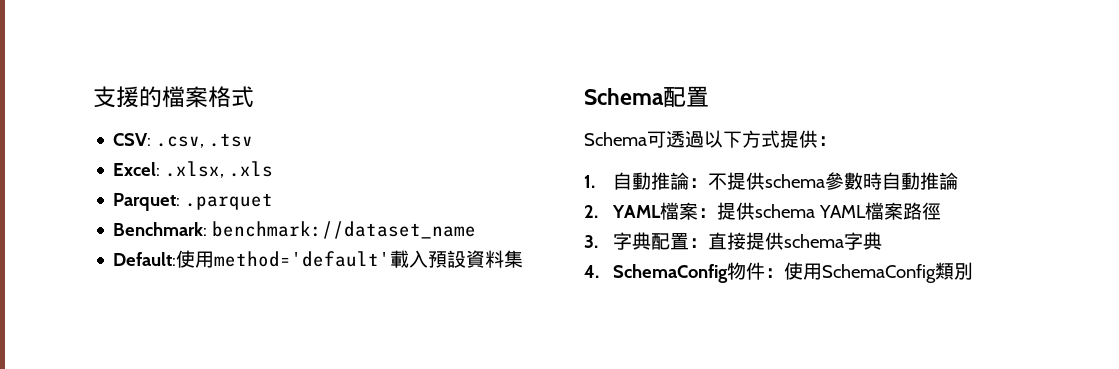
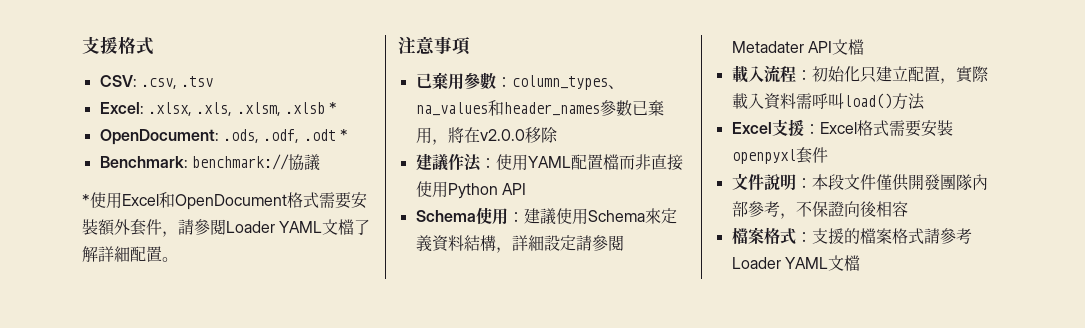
- 支援的檔案格式
+ 支援格式
- Excel: .xlsx, .xls
- Parquet: .parquet
- Benchmark: benchmark://dataset_name
- Default:使用method='default'載入預設資料集
- Schema配置
- Schema可透過以下方式提供：
- 1.自動推論：不提供schema參數時自動推論
- 2. YAML檔案：提供schema YAML檔案路徑
- 3.字典配置：直接提供schema字典
- 4. SchemaConfig物件：使用SchemaConfig類別
+ Excel: .xlsx, .xls, .xlsm, .xlsb *
+ OpenDocument: .ods, .odf, .odt *
+ Benchmark: benchmark://協議
+ *使用Excel和OpenDocument格式需要安裝額外套件，請參閱Loader YAML文檔了解詳細配置。
+ 注意事項
+ 已棄用參數：column_types、na_values和header_names參數已棄用，將在v2.0.0移除
+ 建議作法：使用YAML配置檔而非直接使用Python API
+ Schema使用：建議使用Schema來定義資料結構，詳細設定請參閱Metadater API文檔
+ 載入流程：初始化只建立配置，實際載入資料需呼叫load()方法
+ Excel支援：Excel格式需要安裝openpyxl套件
+ 文件說明：本段文件僅供開發團隊內部參考，不保證向後相容
+ 檔案格式：支援的檔案格式請參考Loader YAML文檔

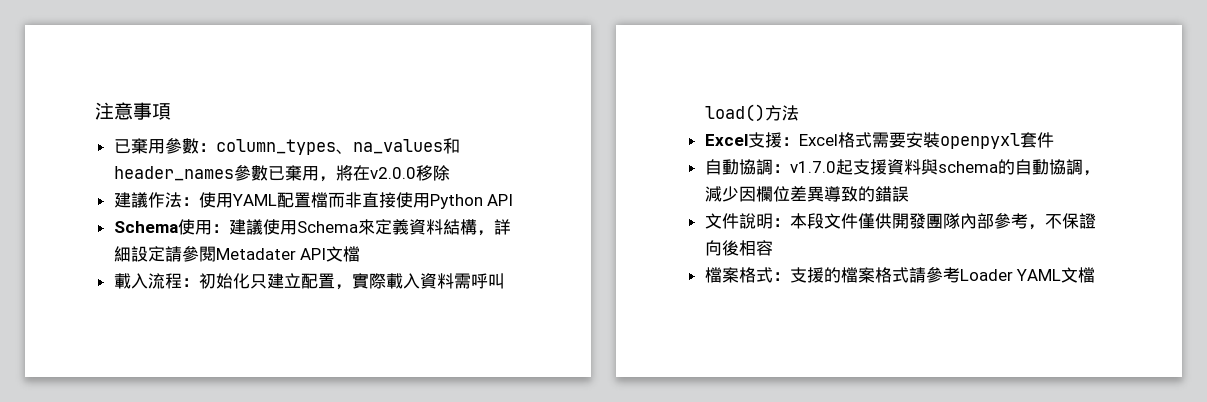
- 支援格式
- CSV: .csv, .tsv
- Excel: .xlsx, .xls, .xlsm, .xlsb *
- OpenDocument: .ods, .odf, .odt *
- Benchmark: benchmark://協議
- *使用Excel和OpenDocument格式需要安裝額外套件，請參閱Loader YAML文檔了解詳細配置。
+ 自動協調：v1.7.0起支援資料與schema的自動協調，減少因欄位差異導致的錯誤

